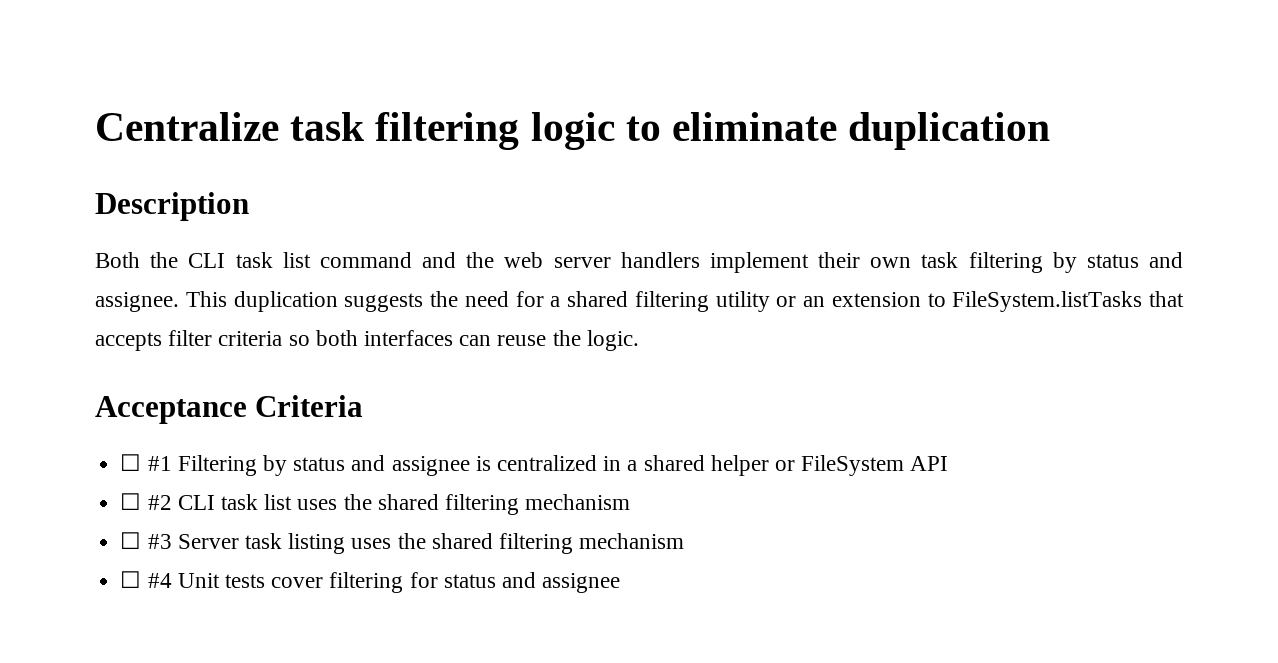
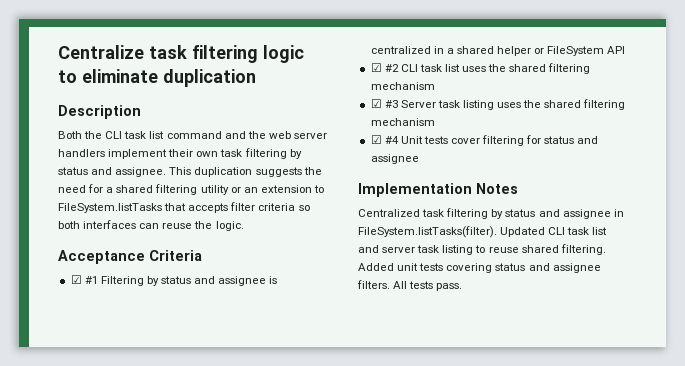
- ☐ #1 Filtering by status and assignee is centralized in a shared helper or FileSystem API
+ ☑ #1 Filtering by status and assignee is centralized in a shared helper or FileSystem API
- ☐ #2 CLI task list uses the shared filtering mechanism
+ ☑ #2 CLI task list uses the shared filtering mechanism
- ☐ #3 Server task listing uses the shared filtering mechanism
+ ☑ #3 Server task listing uses the shared filtering mechanism
- ☐ #4 Unit tests cover filtering for status and assignee
+ ☑ #4 Unit tests cover filtering for status and assignee
+ Implementation Notes
+ Centralized task filtering by status and assignee in FileSystem.listTasks(filter). Updated CLI task list and server task listing to reuse shared filtering. Added unit tests covering status and assignee filters. All tests pass.

